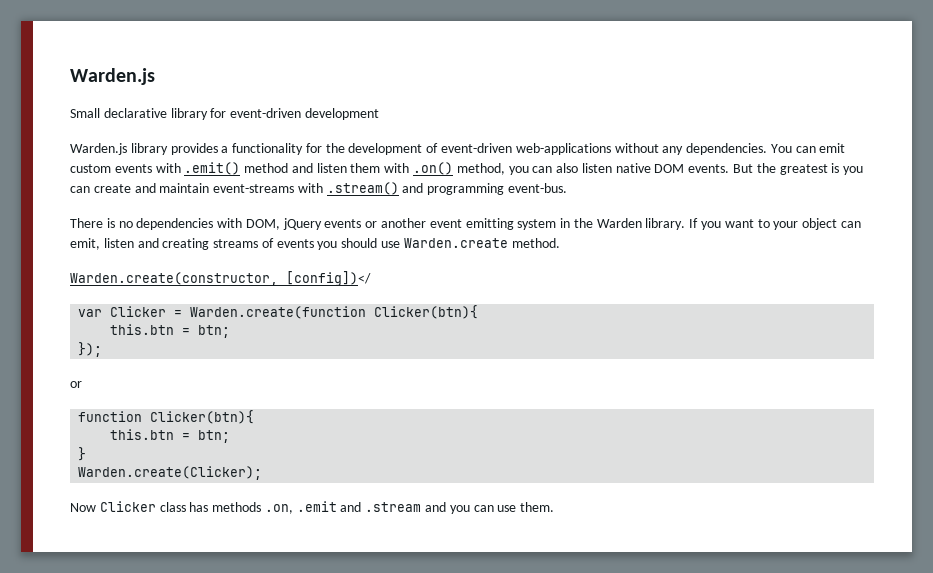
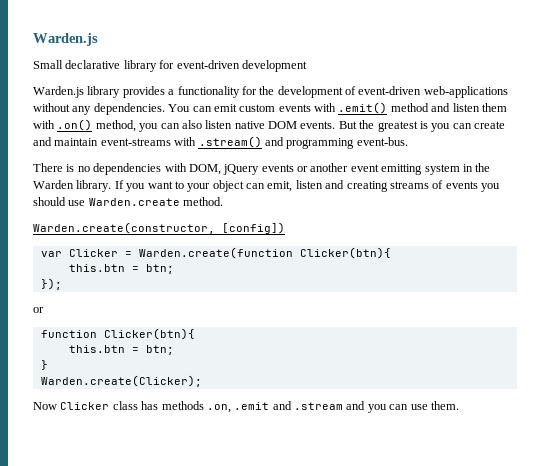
- Warden.create(constructor, [config])</
+ Warden.create(constructor, [config])

